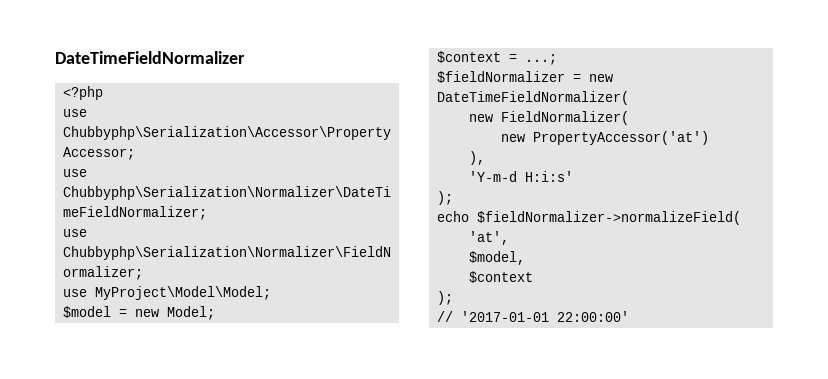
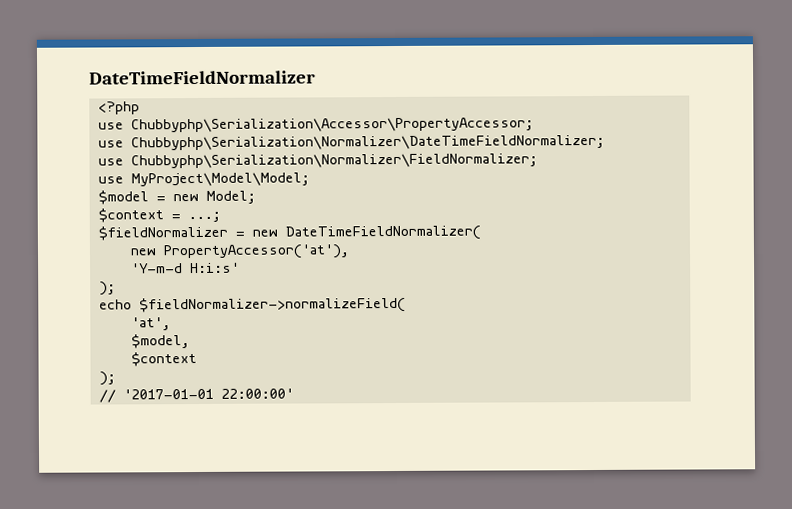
- new FieldNormalizer(
- new PropertyAccessor('at')
- ),
+ new PropertyAccessor('at'),

